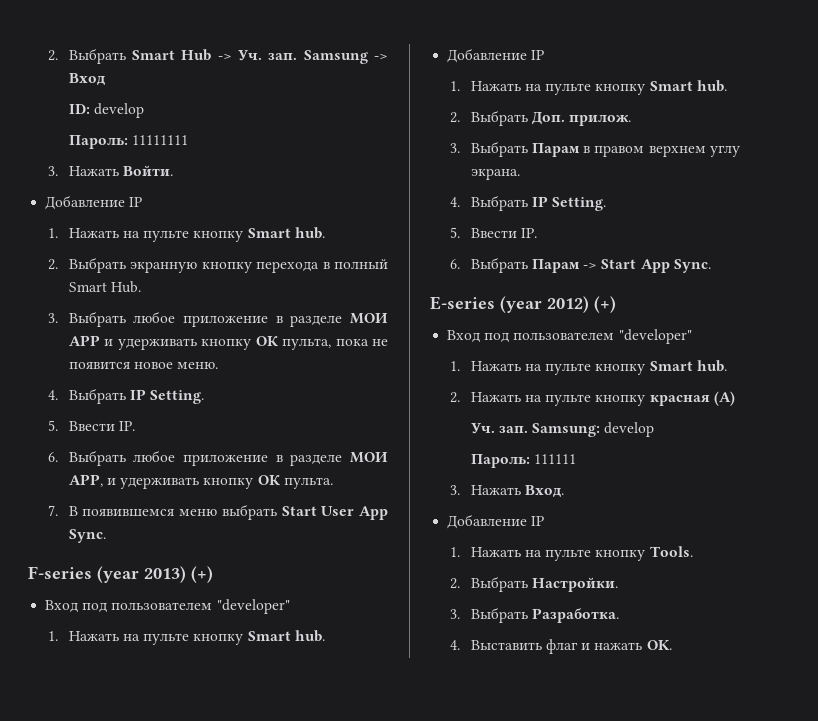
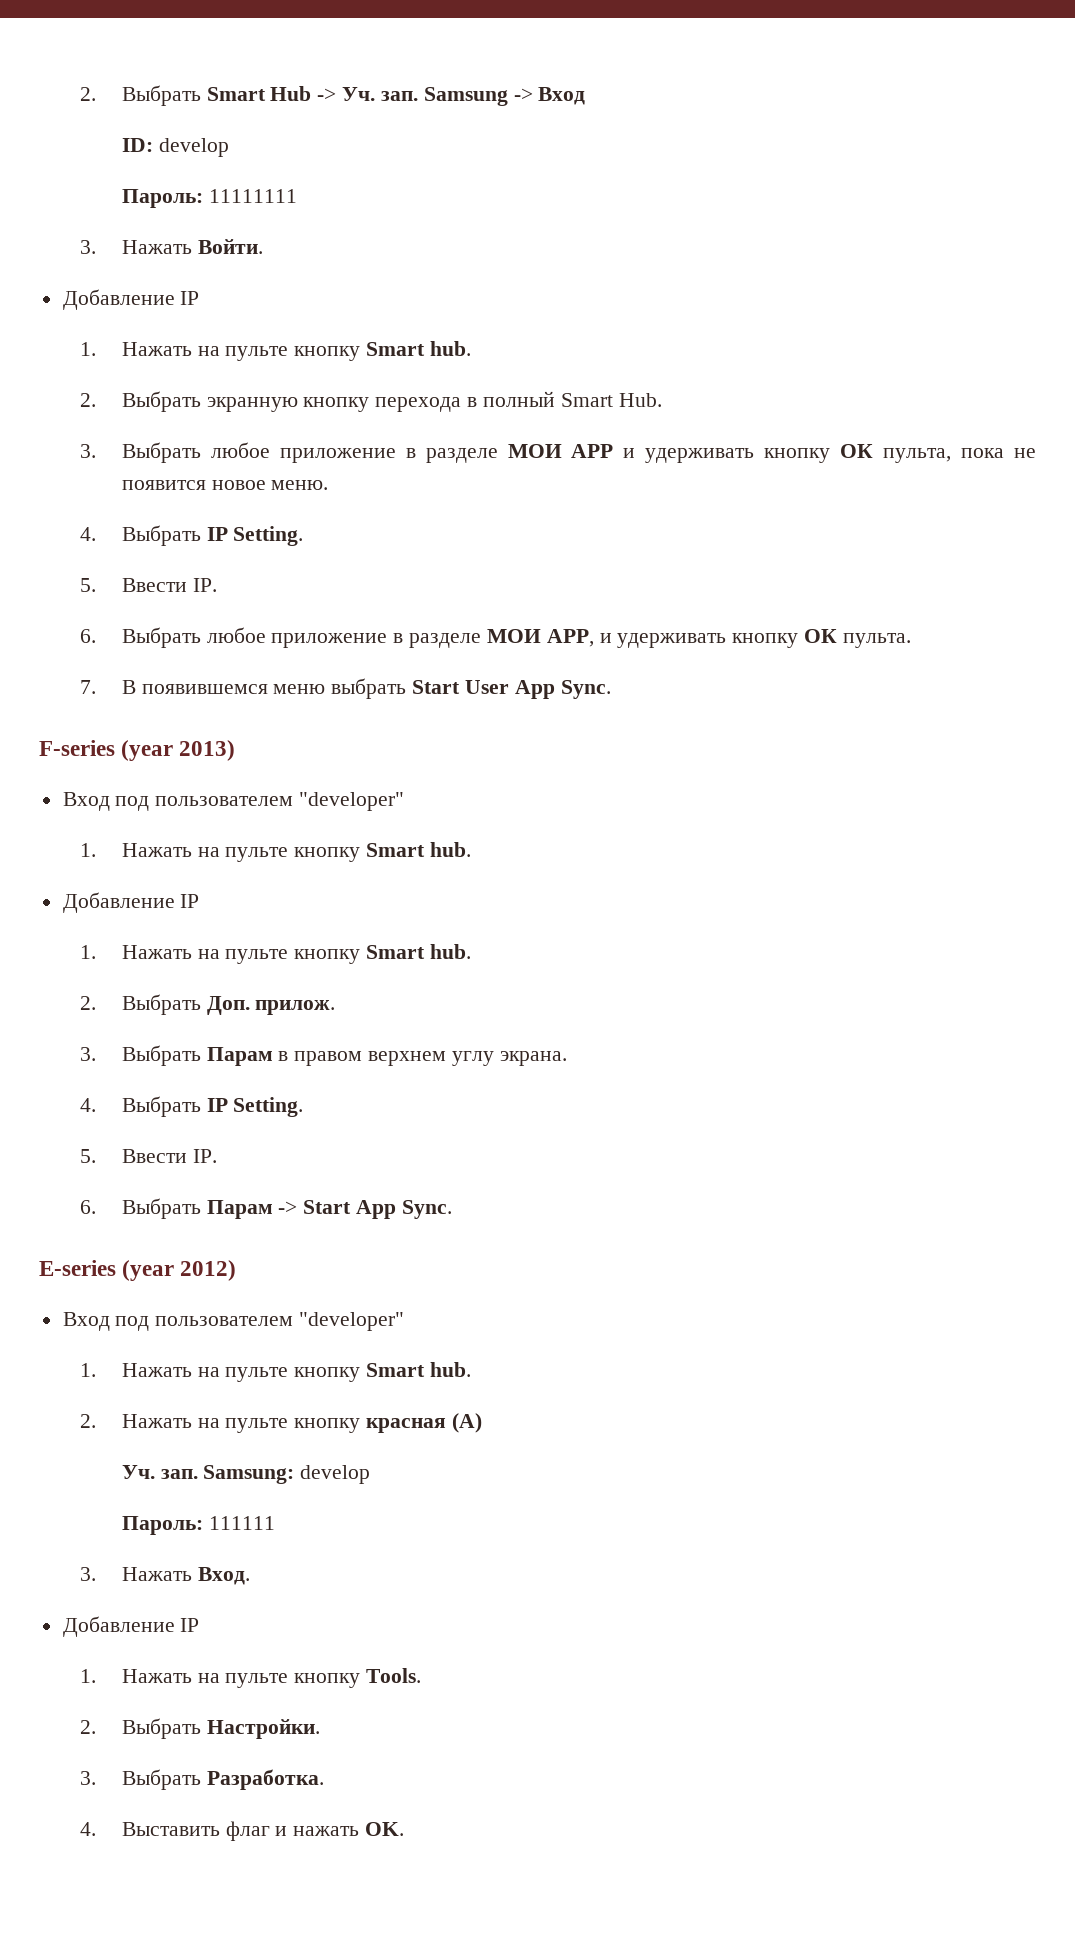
- F-series (year 2013) (+)
+ F-series (year 2013)
- E-series (year 2012) (+)
+ E-series (year 2012)

